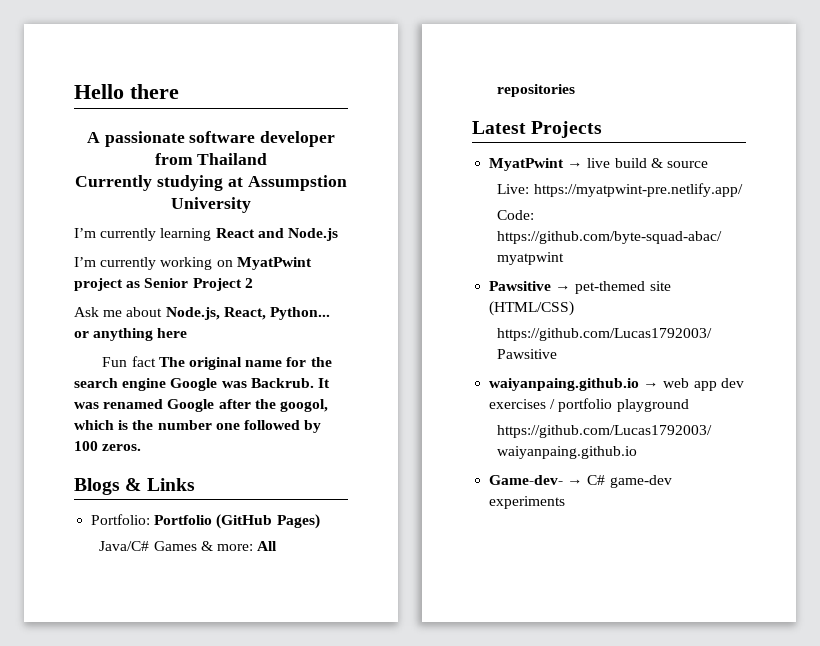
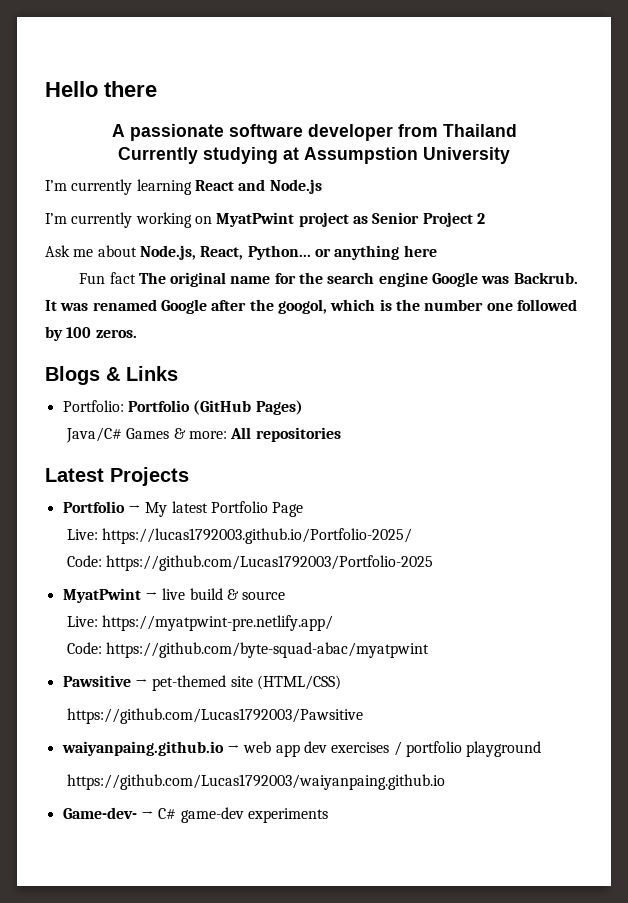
+ Portfolio → My latest Portfolio Page
+ Live: https://lucas1792003.github.io/Portfolio-2025/
+ Code: https://github.com/Lucas1792003/Portfolio-2025

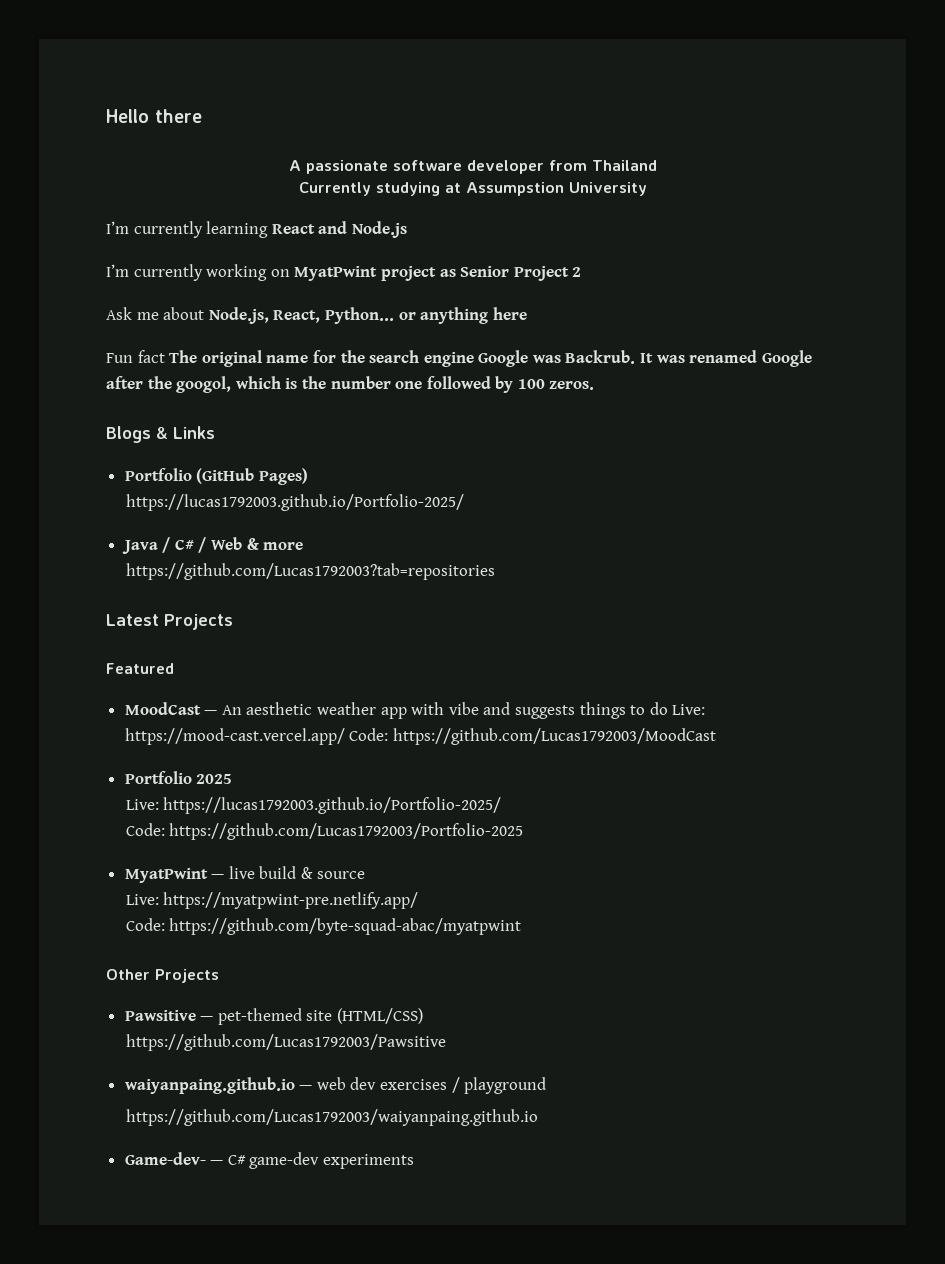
- Portfolio: Portfolio (GitHub Pages)
- Java/C# Games & more: All repositories
+ Portfolio (GitHub Pages)
+ https://lucas1792003.github.io/Portfolio-2025/
+ Java / C# / Web & more
+ https://github.com/Lucas1792003?tab=repositories
  Latest Projects
- Portfolio → My latest Portfolio Page
+ Featured
+ MoodCast — An aesthetic weather app with vibe and suggests things to do Live: https://mood-cast.vercel.app/ Code: https://github.com/Lucas1792003/MoodCast
+ Portfolio 2025
- MyatPwint → live build & source
+ MyatPwint — live build & source
+ Other Projects
- Pawsitive → pet-themed site (HTML/CSS)
+ Pawsitive — pet-themed site (HTML/CSS)
- waiyanpaing.github.io → web app dev exercises / portfolio playground
+ waiyanpaing.github.io — web dev exercises / playground
- Game-dev- → C# game-dev experiments
+ Game-dev- — C# game-dev experiments

